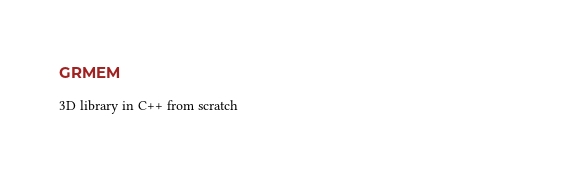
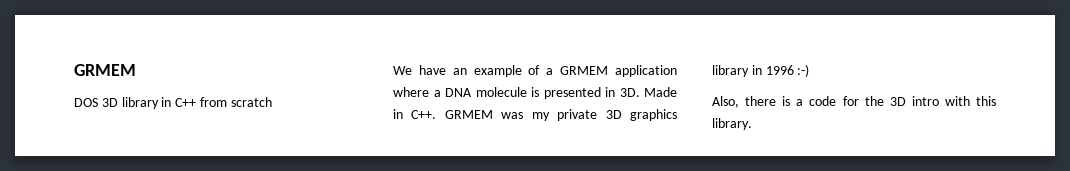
- 3D library in C++ from scratch
+ DOS 3D library in C++ from scratch
+ We have an example of a GRMEM application where a DNA molecule is presented in 3D. Made in C++. GRMEM was my private 3D graphics library in 1996 :-)
+ Also, there is a code for the 3D intro with this library.

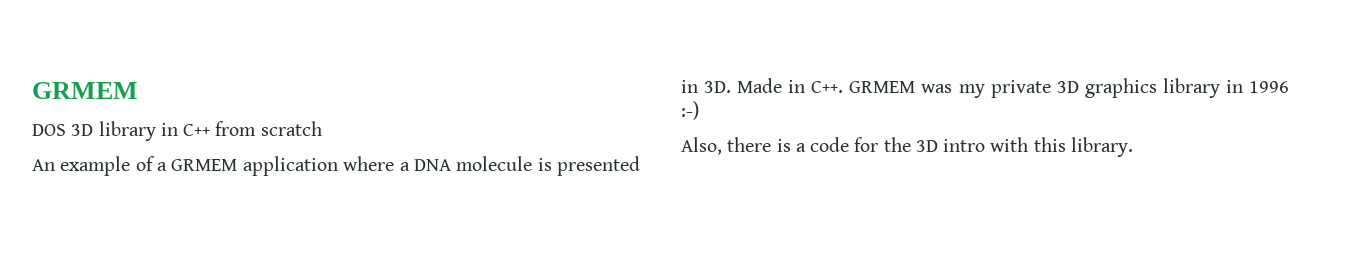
- We have an example of a GRMEM application where a DNA molecule is presented in 3D.
+ An example of a GRMEM application where a DNA molecule is presented in 3D.

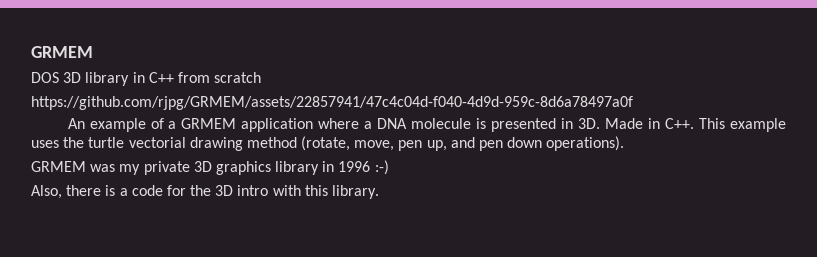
+ https://github.com/rjpg/GRMEM/assets/22857941/47c4c04d-f040-4d9d-959c-8d6a78497a0f
- Made in C++. GRMEM was my private 3D graphics library in 1996 :-)
+ Made in C++. This example uses the turtle vectorial drawing method (rotate, move, pen up, and pen down operations).
+ GRMEM was my private 3D graphics library in 1996 :-)

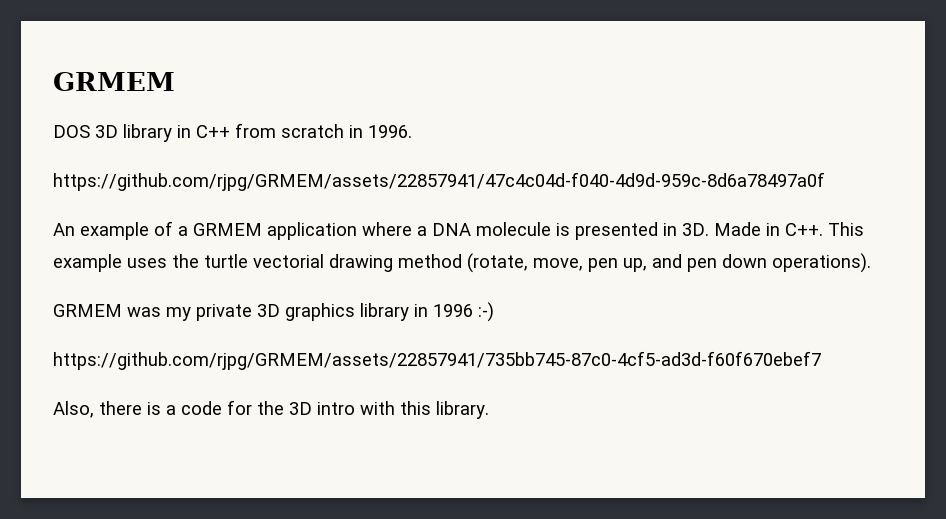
- DOS 3D library in C++ from scratch
+ DOS 3D library in C++ from scratch in 1996.
+ https://github.com/rjpg/GRMEM/assets/22857941/735bb745-87c0-4cf5-ad3d-f60f670ebef7

